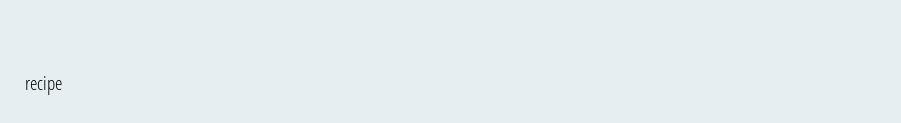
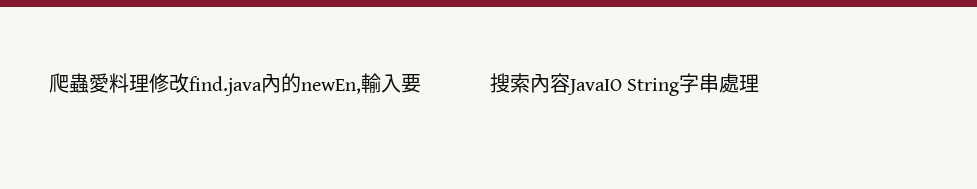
- recipe
+ 爬蟲愛料理修改find.java內的newEn,輸入要搜索內容JavaIO String字串處理

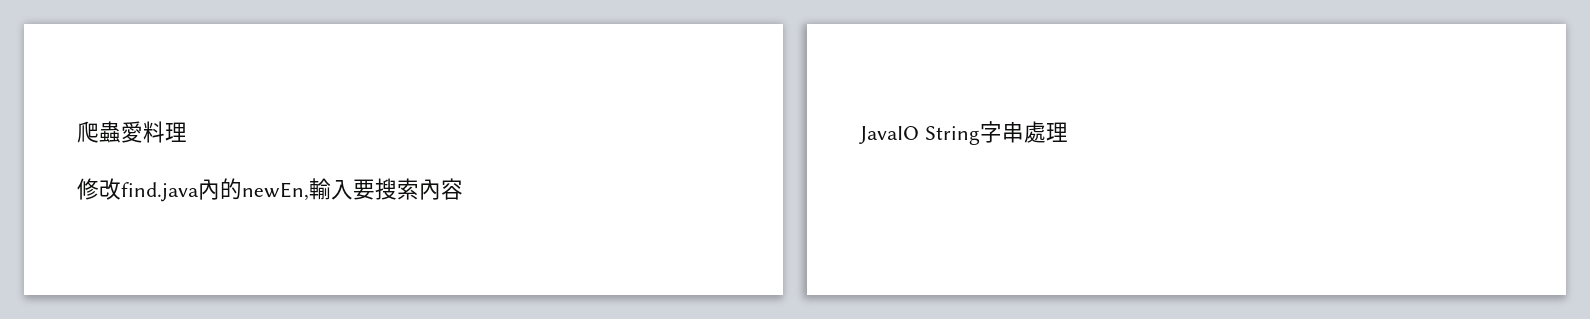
- 爬蟲愛料理修改find.java內的newEn,輸入要搜索內容JavaIO String字串處理
+ 爬蟲愛料理
+ 修改find.java內的newEn,輸入要搜索內容
+ JavaIO String字串處理

